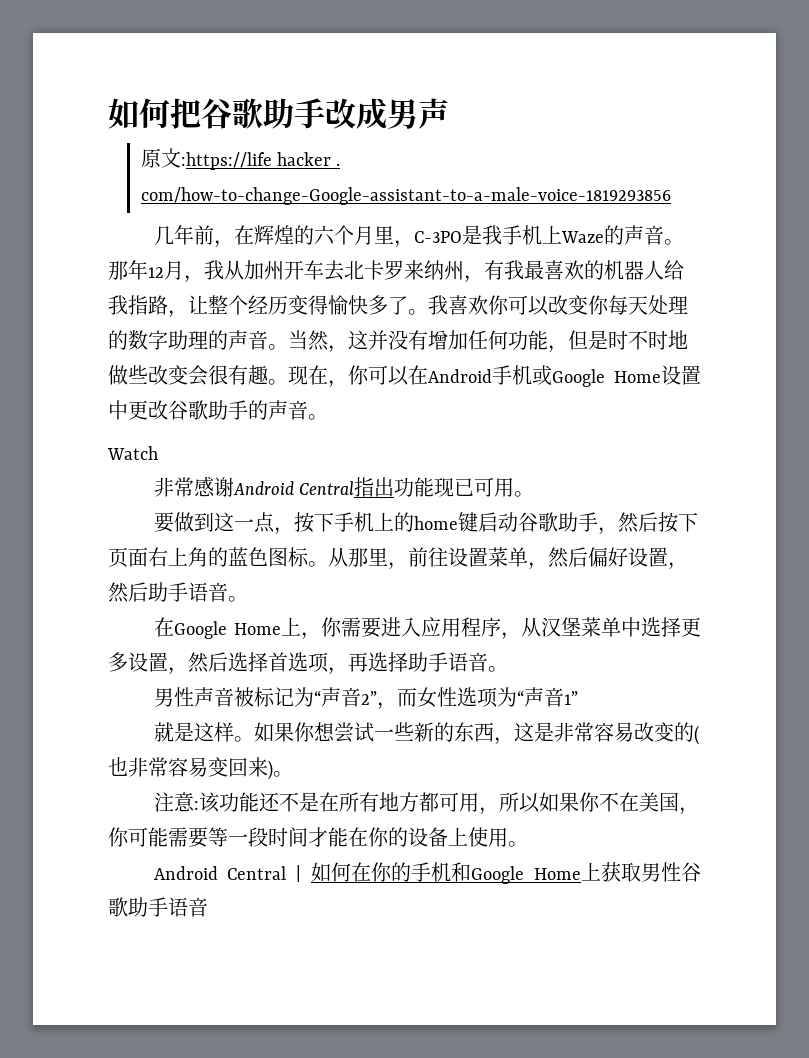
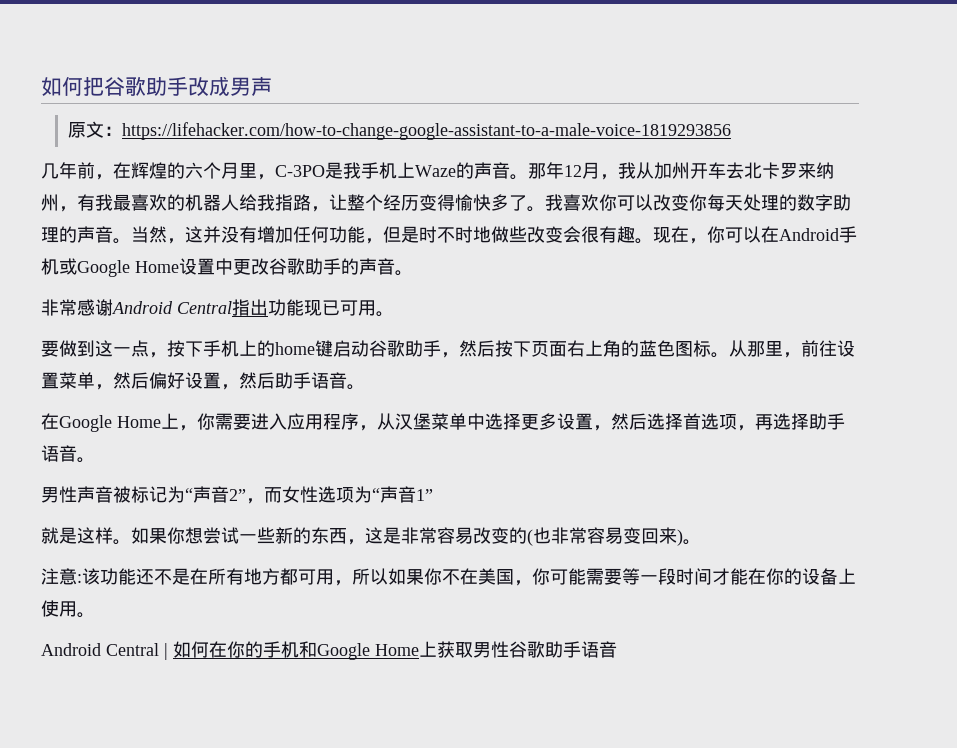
- 原文:https://life hacker . com/how-to-change-Google-assistant-to-a-male-voice-1819293856
+ 原文：https://lifehacker.com/how-to-change-google-assistant-to-a-male-voice-1819293856
- Watch

